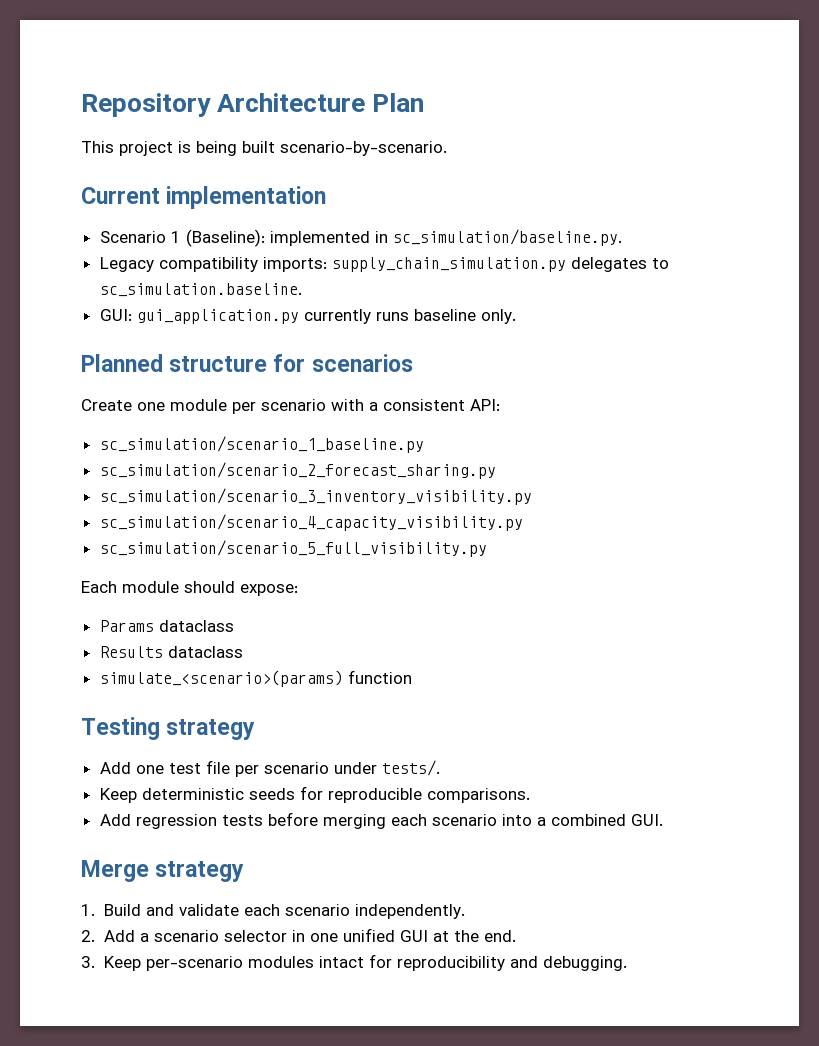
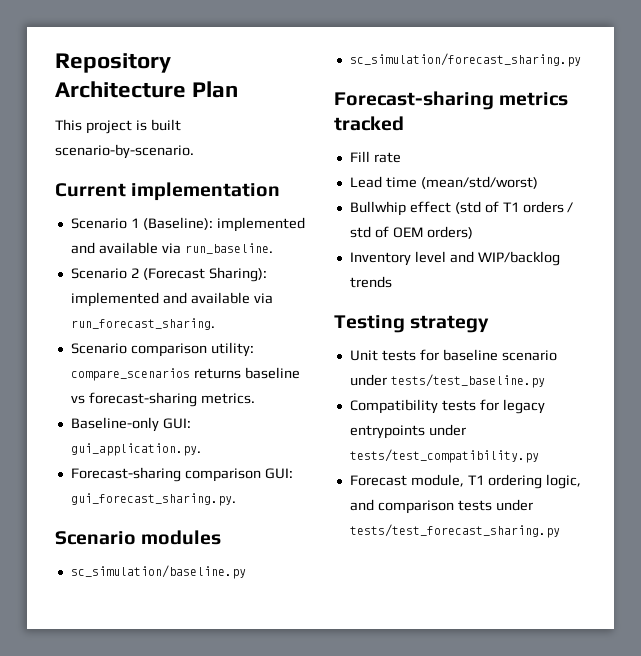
- This project is being built scenario-by-scenario.
+ This project is built scenario-by-scenario.
- Scenario 1 (Baseline): implemented in sc_simulation/baseline.py.
- Legacy compatibility imports: supply_chain_simulation.py delegates to sc_simulation.baseline.
- GUI: gui_application.py currently runs baseline only.
- Planned structure for scenarios
- Create one module per scenario with a consistent API:
- sc_simulation/scenario_1_baseline.py
- sc_simulation/scenario_2_forecast_sharing.py
- sc_simulation/scenario_3_inventory_visibility.py
- sc_simulation/scenario_4_capacity_visibility.py
- sc_simulation/scenario_5_full_visibility.py
- Each module should expose:
- Params dataclass
- Results dataclass
- simulate_<scenario>(params) function
+ Scenario 1 (Baseline): implemented and available via run_baseline.
+ Scenario 2 (Forecast Sharing): implemented and available via run_forecast_sharing.
+ Scenario comparison utility: compare_scenarios returns baseline vs forecast-sharing metrics.
+ Baseline-only GUI: gui_application.py.
+ Forecast-sharing comparison GUI: gui_forecast_sharing.py.
+ Scenario modules
+ sc_simulation/baseline.py
+ sc_simulation/forecast_sharing.py
+ Forecast-sharing metrics tracked
+ Fill rate
+ Lead time (mean/std/worst)
+ Bullwhip effect (std of T1 orders / std of OEM orders)
+ Inventory level and WIP/backlog trends
  Testing strategy
- Add one test file per scenario under tests/.
- Keep deterministic seeds for reproducible comparisons.
- Add regression tests before merging each scenario into a combined GUI.
- Merge strategy
- 1. Build and validate each scenario independently.
- 2. Add a scenario selector in one unified GUI at the end.
- 3. Keep per-scenario modules intact for reproducibility and debugging.
+ Unit tests for baseline scenario under tests/test_baseline.py
+ Compatibility tests for legacy entrypoints under tests/test_compatibility.py
+ Forecast module, T1 ordering logic, and comparison tests under tests/test_forecast_sharing.py

